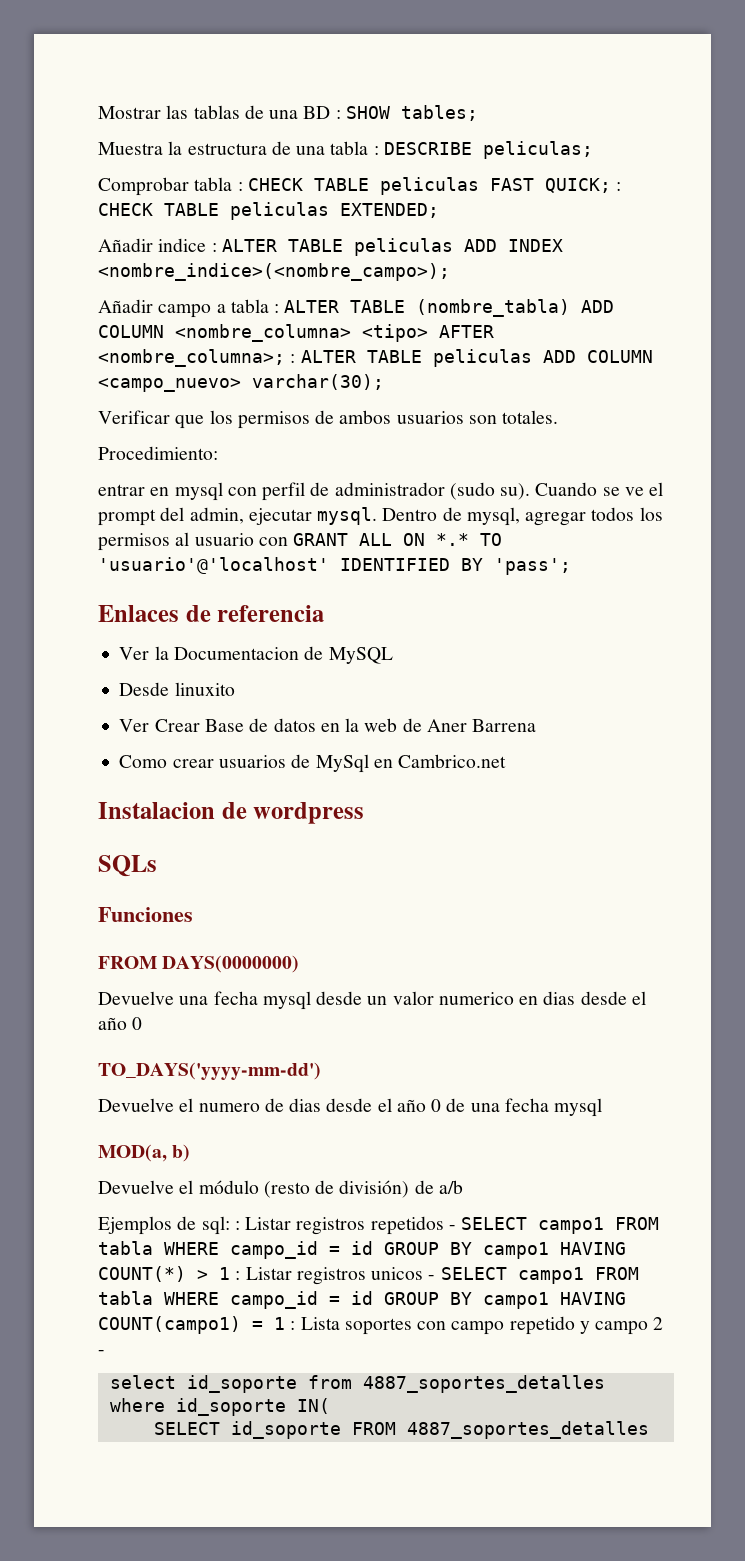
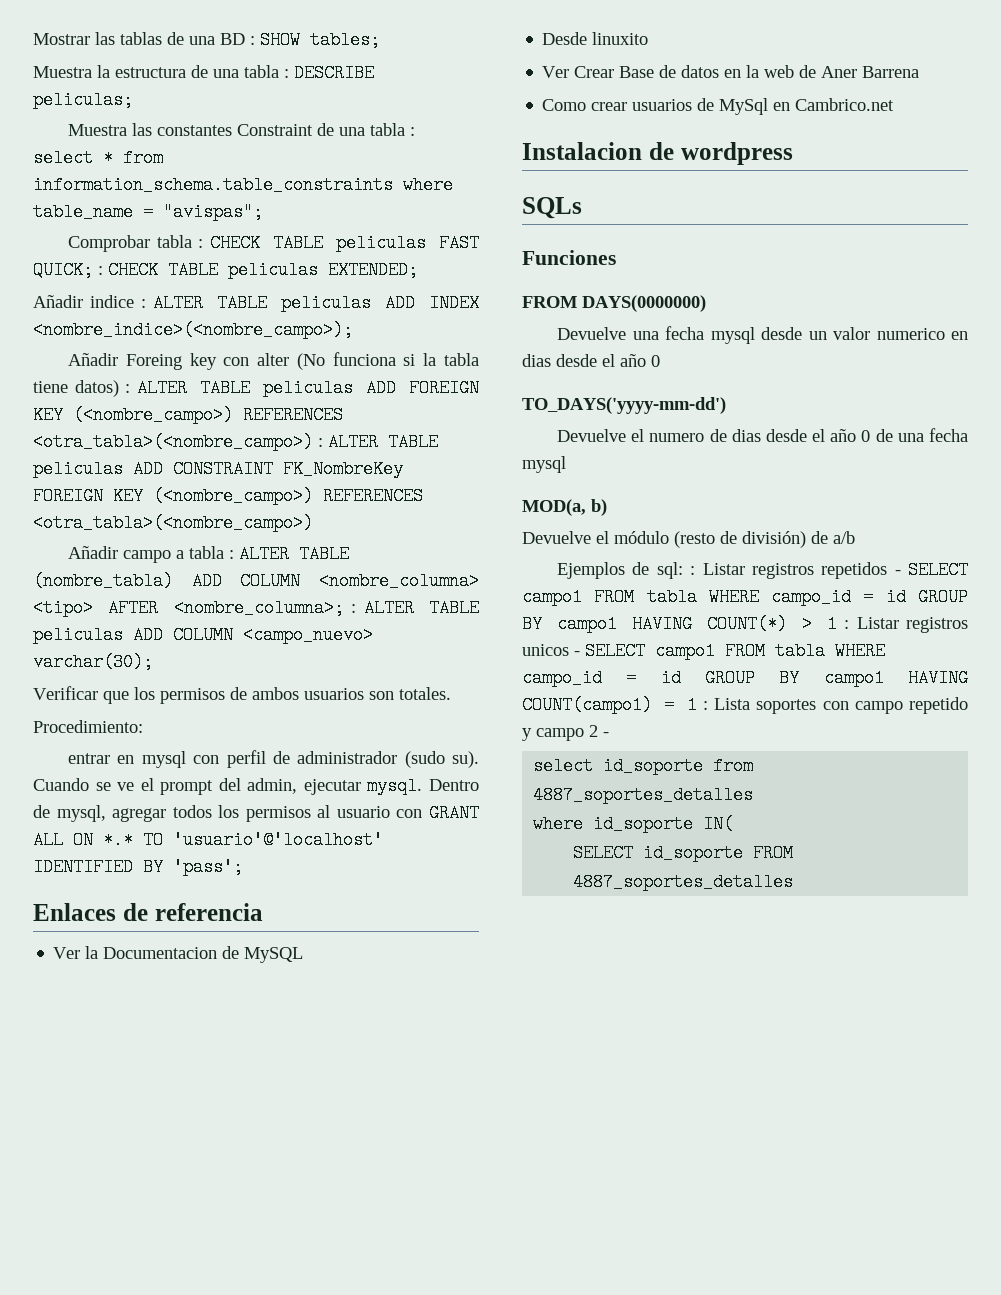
+ Muestra las constantes Constraint de una tabla : select * from information_schema.table_constraints where table_name = "avispas";
+ Añadir Foreing key con alter (No funciona si la tabla tiene datos) : ALTER TABLE peliculas ADD FOREIGN KEY (<nombre_campo>) REFERENCES <otra_tabla>(<nombre_campo>) : ALTER TABLE peliculas ADD CONSTRAINT FK_NombreKey FOREIGN KEY (<nombre_campo>) REFERENCES <otra_tabla>(<nombre_campo>)

